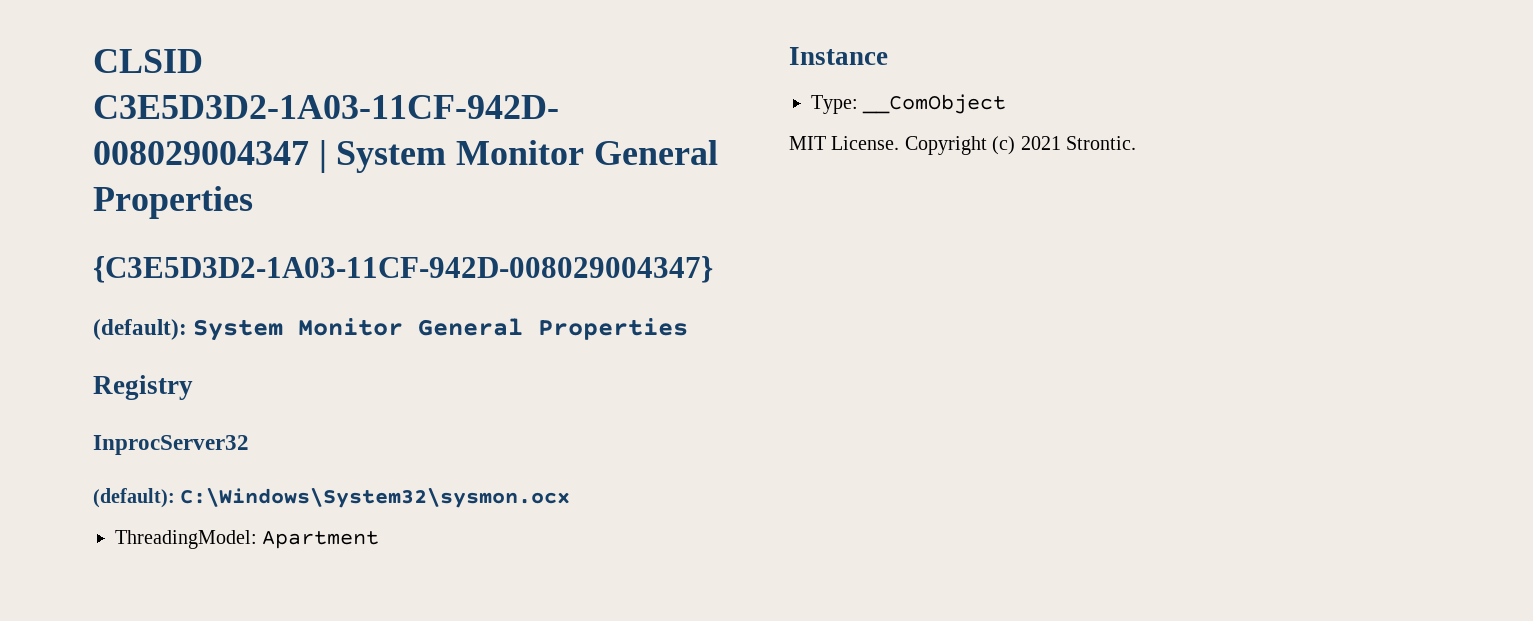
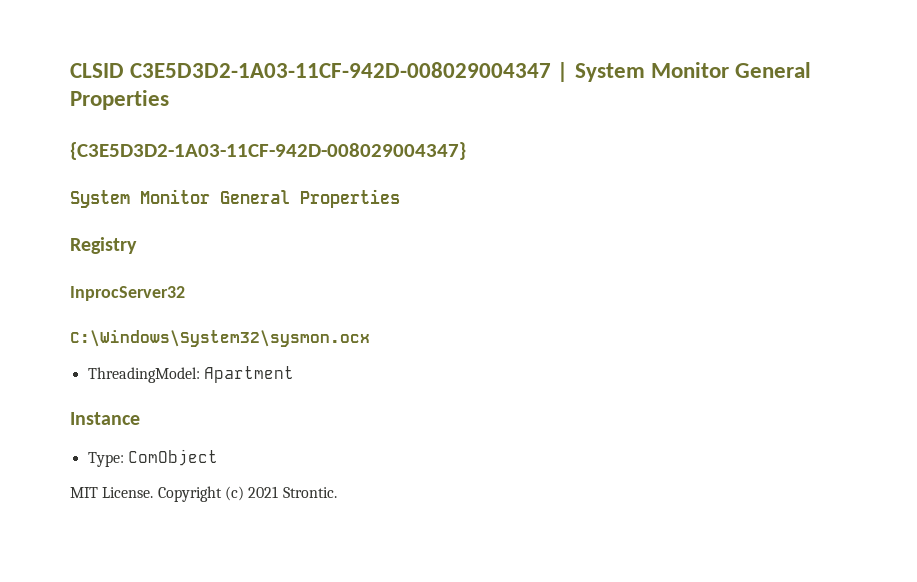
  {C3E5D3D2-1A03-11CF-942D-008029004347}
- (default): System Monitor General Properties
+ System Monitor General Properties
- (default): C:\Windows\System32\sysmon.ocx
+ C:\Windows\System32\sysmon.ocx
- Type: __ComObject
+ Type: ComObject

